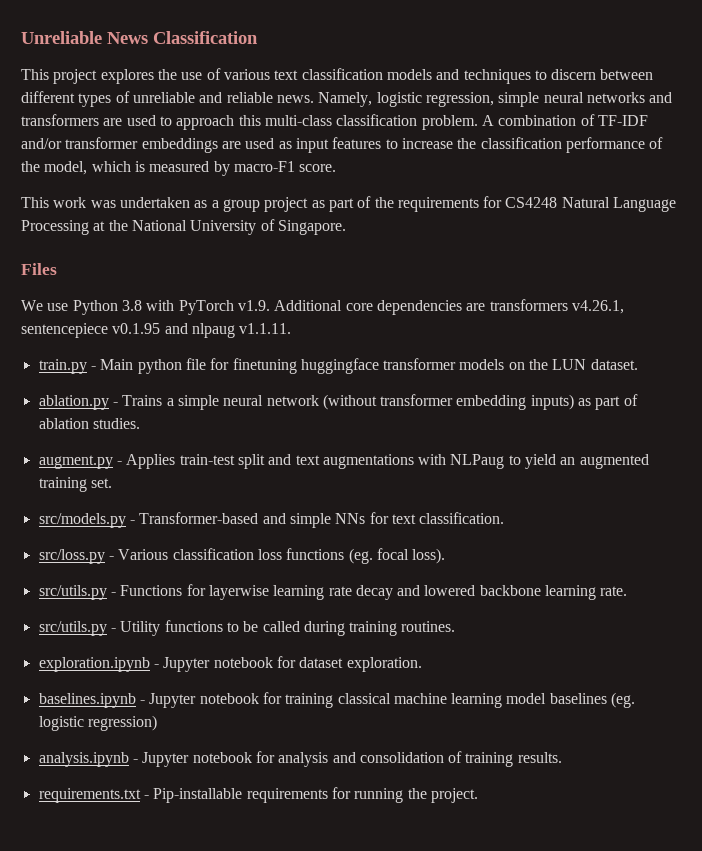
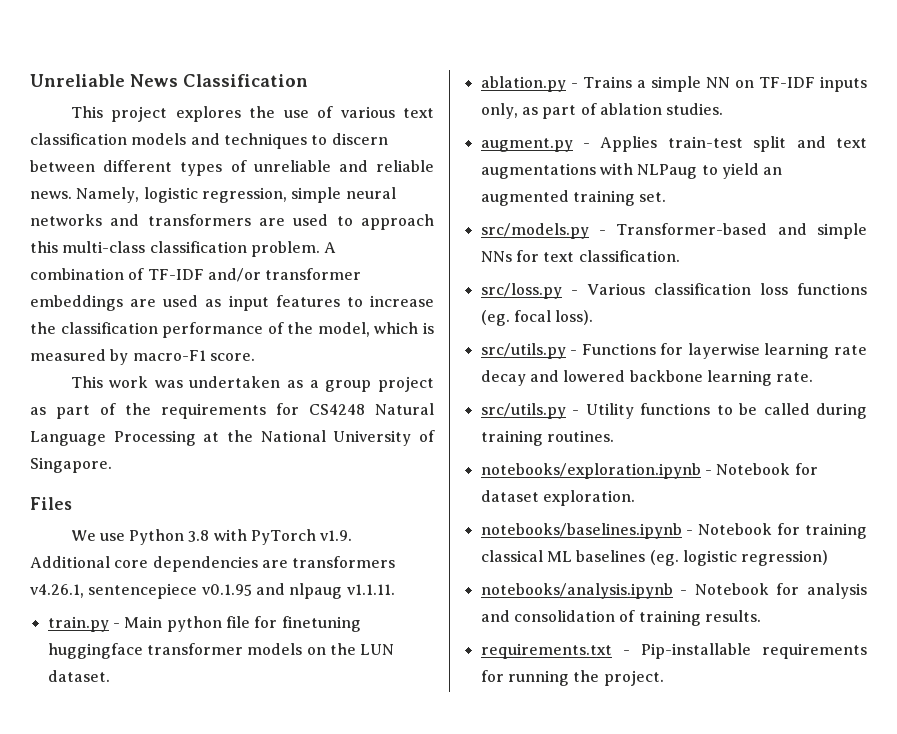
- ablation.py - Trains a simple neural network (without transformer embedding inputs) as part of ablation studies.
+ ablation.py - Trains a simple NN on TF-IDF inputs only, as part of ablation studies.
- exploration.ipynb - Jupyter notebook for dataset exploration.
+ notebooks/exploration.ipynb - Notebook for dataset exploration.
- baselines.ipynb - Jupyter notebook for training classical machine learning model baselines (eg. logistic regression)
+ notebooks/baselines.ipynb - Notebook for training classical ML baselines (eg. logistic regression)
- analysis.ipynb - Jupyter notebook for analysis and consolidation of training results.
+ notebooks/analysis.ipynb - Notebook for analysis and consolidation of training results.

